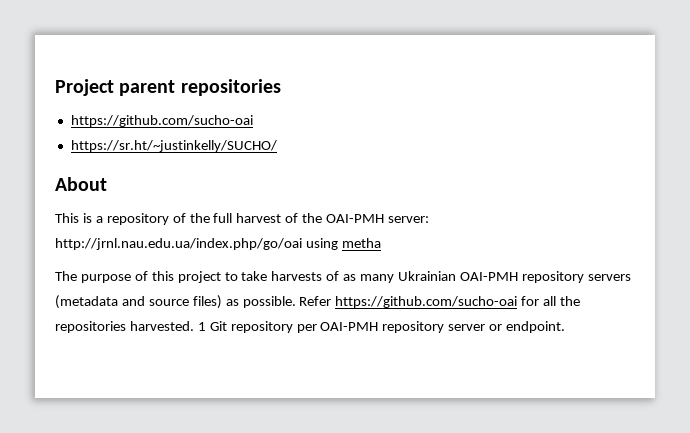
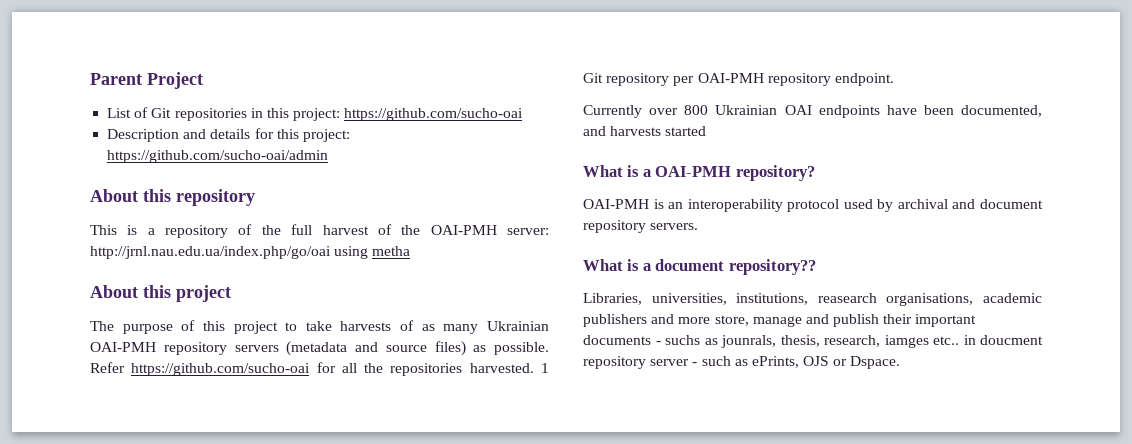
- Project parent repositories
- https://github.com/sucho-oai
- https://sr.ht/~justinkelly/SUCHO/
- About
+ Parent Project
+ List of Git repositories in this project: https://github.com/sucho-oai
+ Description and details for this project: https://github.com/sucho-oai/admin
+ About this repository
+ About this project
- 1 Git repository per OAI-PMH repository server or endpoint.
+ 1 Git repository per OAI-PMH repository endpoint.
+ Currently over 800 Ukrainian OAI endpoints have been documented, and harvests started
+ What is a OAI-PMH repository?
+ OAI-PMH is an interoperability protocol used by archival and document repository servers.
+ What is a document repository??
+ Libraries, universities, institutions, reasearch organisations, academic publishers and more store, manage and publish their important documents - suchs as jounrals, thesis, research, iamges etc.. in doucment repository server - such as ePrints, OJS or Dspace.

